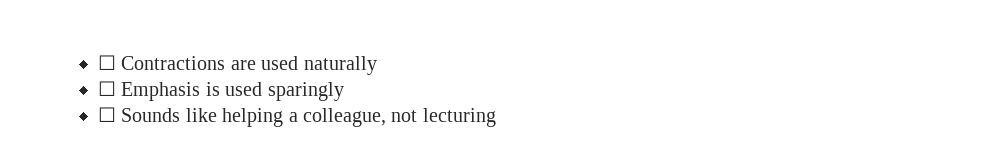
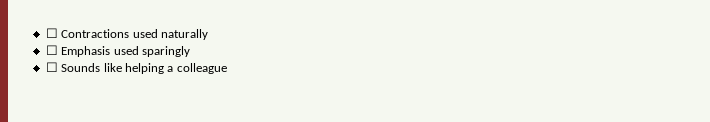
- ☐ Contractions are used naturally
+ ☐ Contractions used naturally
- ☐ Emphasis is used sparingly
+ ☐ Emphasis used sparingly
- ☐ Sounds like helping a colleague, not lecturing
+ ☐ Sounds like helping a colleague

